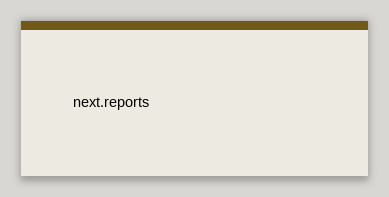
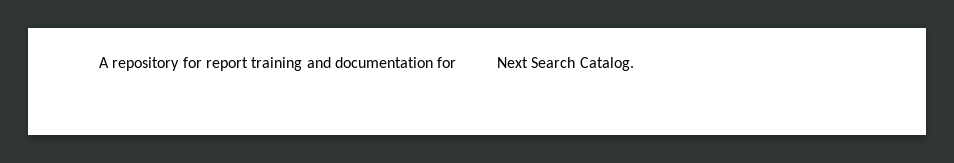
- next.reports
+ A repository for report training and documentation for Next Search Catalog.

